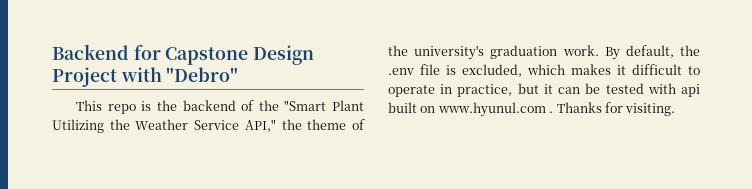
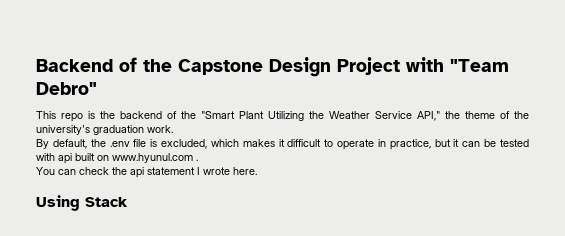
- Backend for Capstone Design Project with "Debro"
+ Backend of the Capstone Design Project with "Team Debro"
- This repo is the backend of the "Smart Plant Utilizing the Weather Service API," the theme of the university's graduation work. By default, the .env file is excluded, which makes it difficult to operate in practice, but it can be tested with api built on www.hyunul.com . Thanks for visiting.
+ This repo is the backend of the "Smart Plant Utilizing the Weather Service API," the theme of the university's graduation work.
+ By default, the .env file is excluded, which makes it difficult to operate in practice, but it can be tested with api built on www.hyunul.com .
+ You can check the api statement I wrote here.
+ Using Stack

